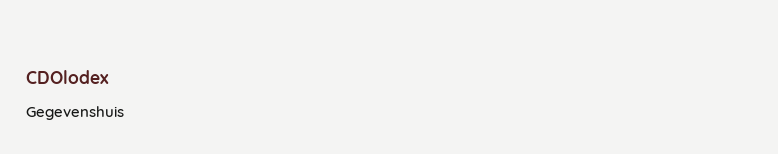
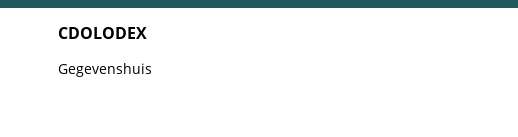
- CDOlodex
+ CDOLODEX

